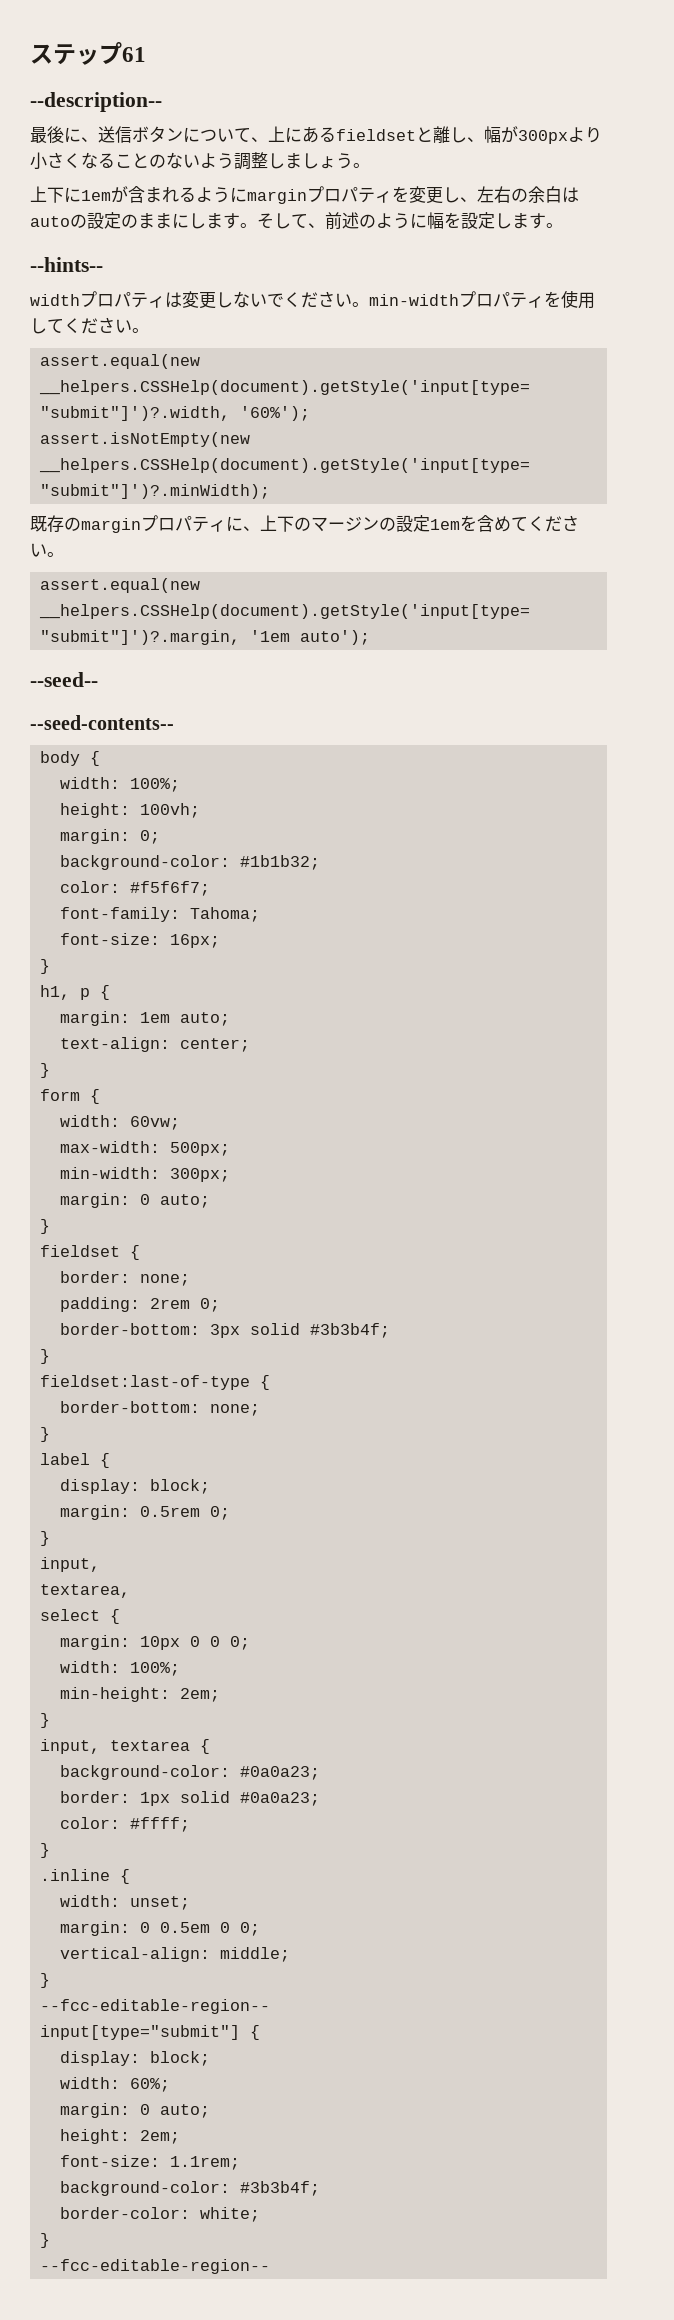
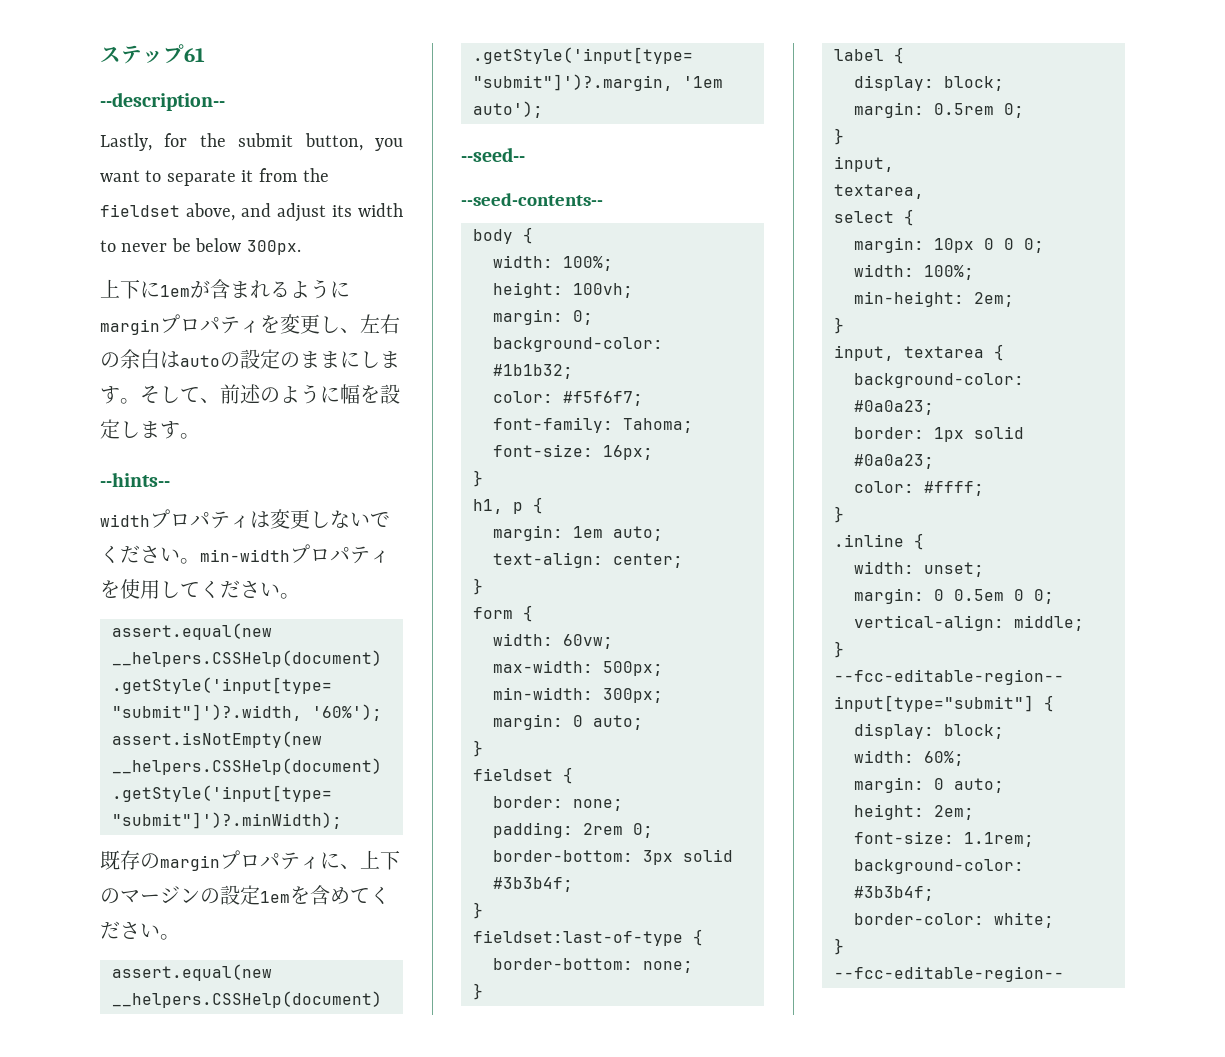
- 最後に、送信ボタンについて、上にあるfieldsetと離し、幅が300pxより小さくなることのないよう調整しましょう。
+ Lastly, for the submit button, you want to separate it from the fieldset above, and adjust its width to never be below 300px.

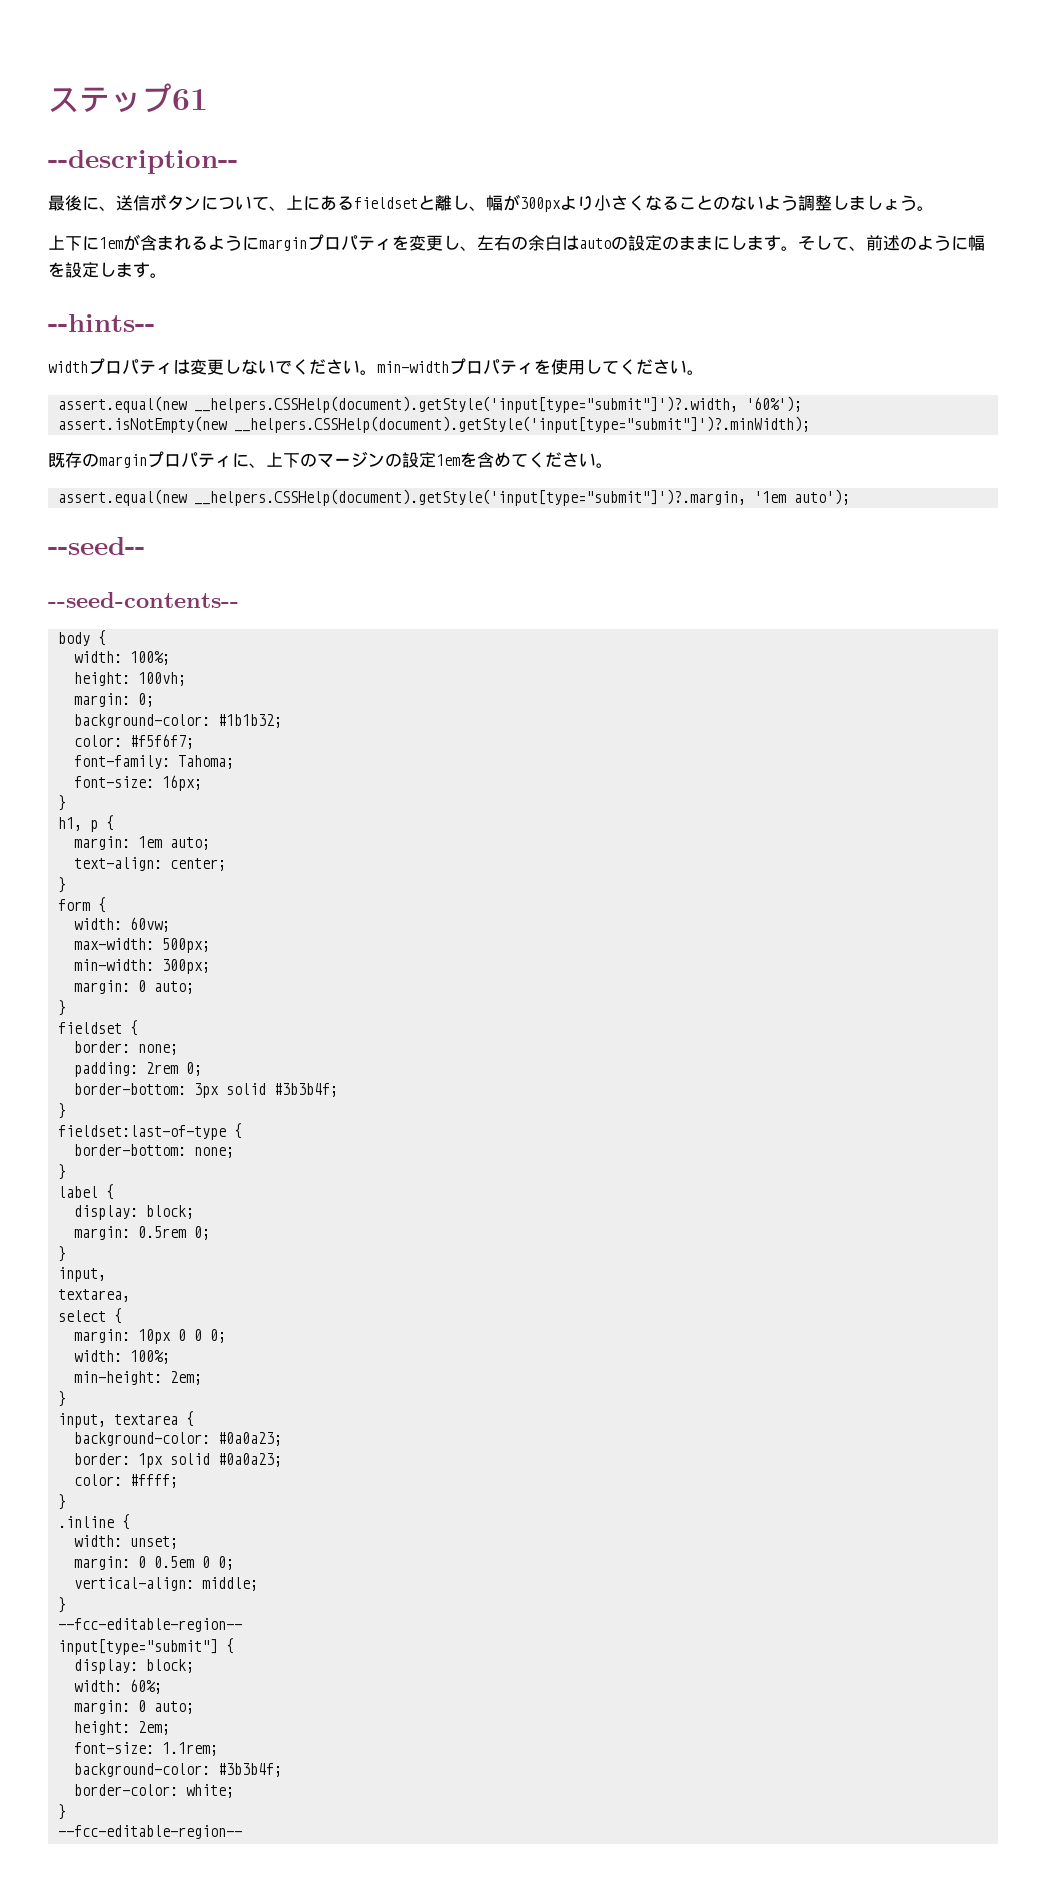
- Lastly, for the submit button, you want to separate it from the fieldset above, and adjust its width to never be below 300px.
+ 最後に、送信ボタンについて、上にあるfieldsetと離し、幅が300pxより小さくなることのないよう調整しましょう。

